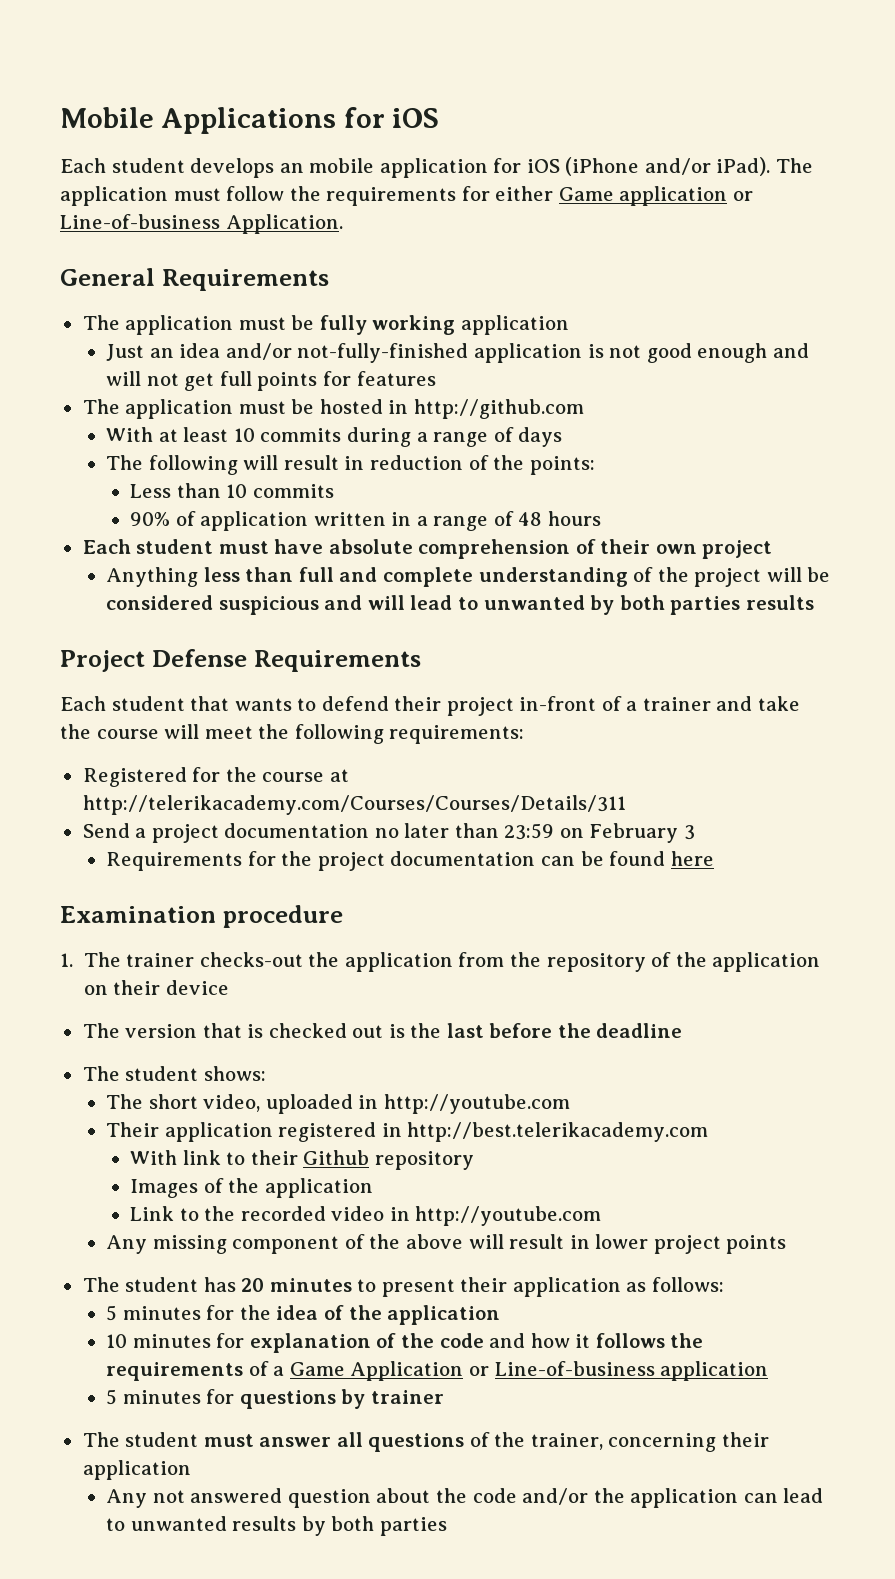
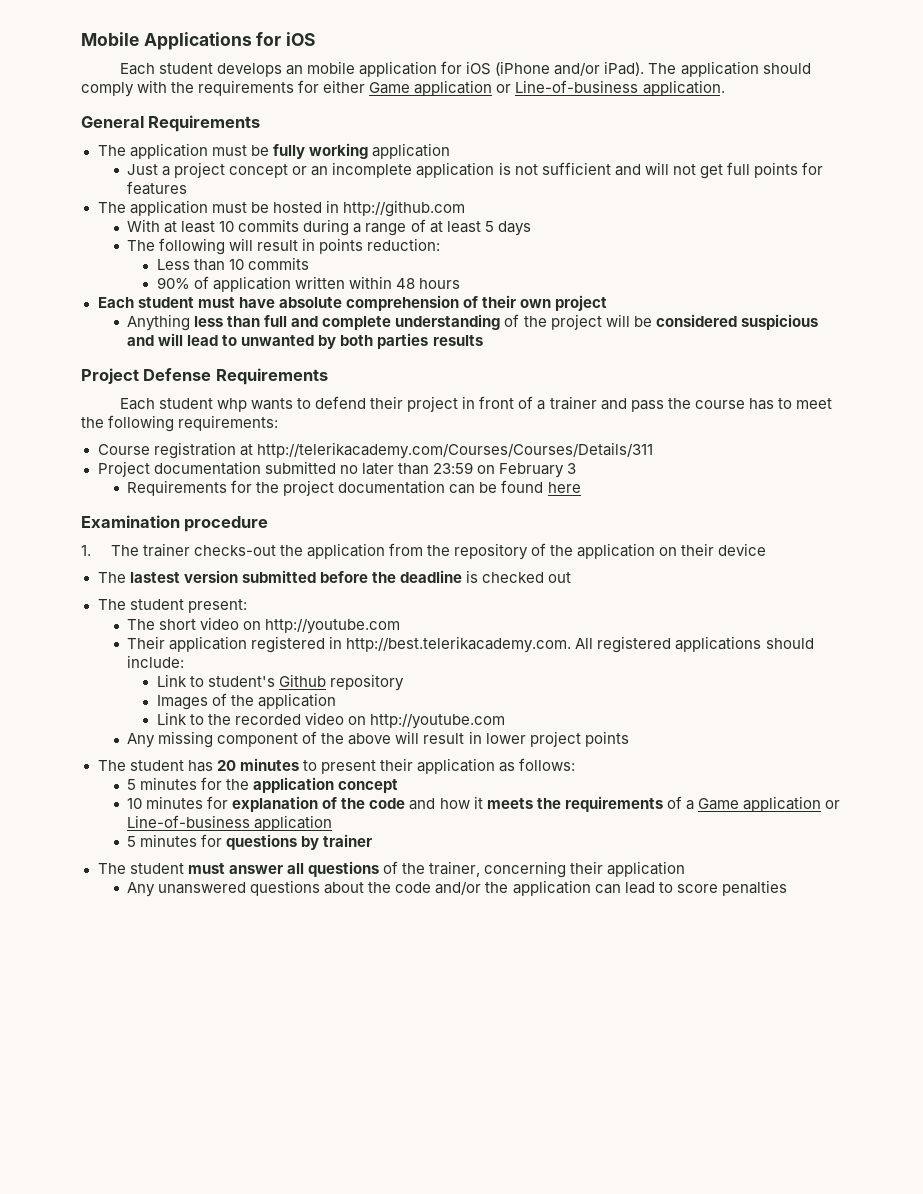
- The application must follow the requirements for either Game application or Line-of-business Application.
+ The application should comply with the requirements for either Game application or Line-of-business application.
- Just an idea and/or not-fully-finished application is not good enough and will not get full points for features
+ Just a project concept or an incomplete application is not sufficient and will not get full points for features
- With at least 10 commits during a range of days
+ With at least 10 commits during a range of at least 5 days
- The following will result in reduction of the points:
+ The following will result in points reduction:
- 90% of application written in a range of 48 hours
+ 90% of application written within 48 hours
- Each student that wants to defend their project in-front of a trainer and take the course will meet the following requirements:
+ Each student whp wants to defend their project in front of a trainer and pass the course has to meet the following requirements:
- Registered for the course at http://telerikacademy.com/Courses/Courses/Details/311
- Send a project documentation no later than 23:59 on February 3
+ Course registration at http://telerikacademy.com/Courses/Courses/Details/311
+ Project documentation submitted no later than 23:59 on February 3
- The version that is checked out is the last before the deadline
- The student shows:
+ The lastest version submitted before the deadline is checked out
+ The student present:
- The short video, uploaded in http://youtube.com
+ The short video on http://youtube.com
- Their application registered in http://best.telerikacademy.com
- With link to their Github repository
+ Their application registered in http://best.telerikacademy.com. All registered applications should include:
+ Link to student's Github repository
- Link to the recorded video in http://youtube.com
+ Link to the recorded video on http://youtube.com
- 5 minutes for the idea of the application
+ 5 minutes for the application concept
- 10 minutes for explanation of the code and how it follows the requirements of a Game Application or Line-of-business application
+ 10 minutes for explanation of the code and how it meets the requirements of a Game application or Line-of-business application
- Any not answered question about the code and/or the application can lead to unwanted results by both parties
+ Any unanswered questions about the code and/or the application can lead to score penalties

